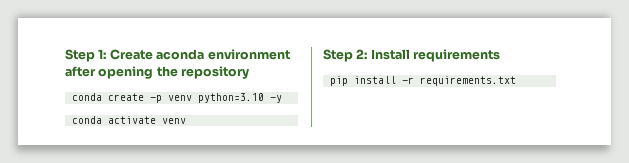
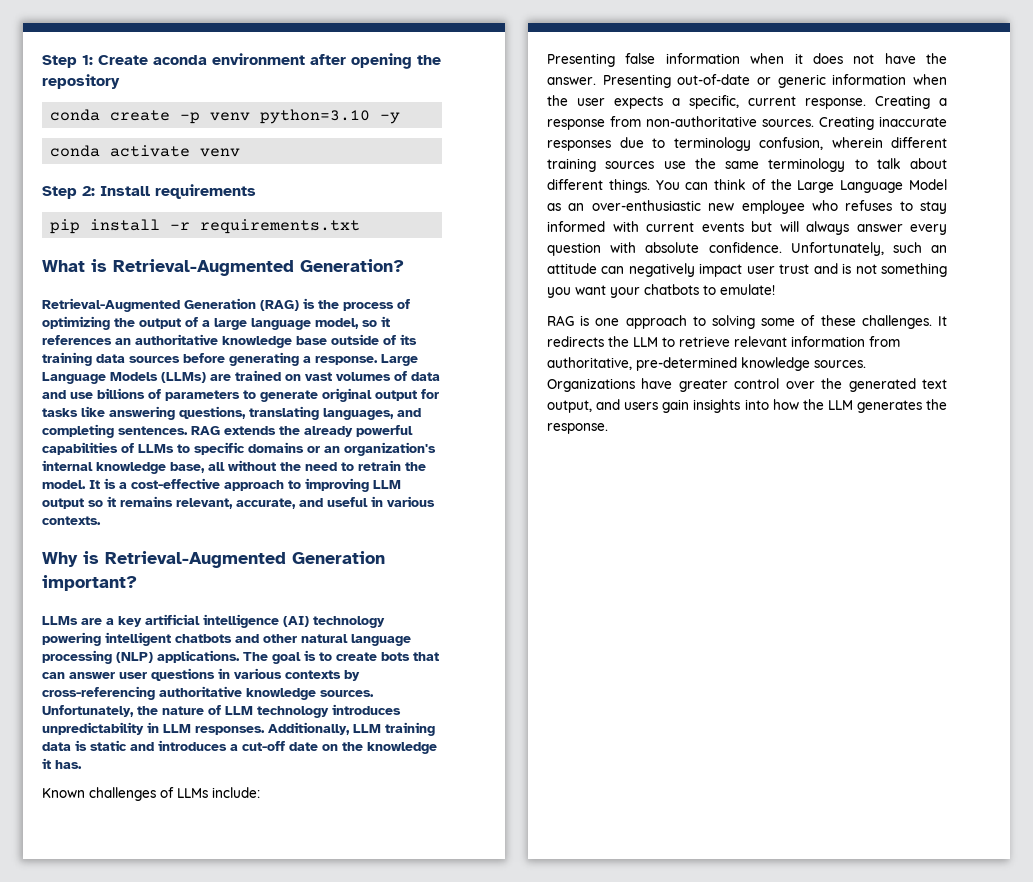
+ What is Retrieval-Augmented Generation?
+ Retrieval-Augmented Generation (RAG) is the process of optimizing the output of a large language model, so it references an authoritative knowledge base outside of its training data sources before generating a response. Large Language Models (LLMs) are trained on vast volumes of data and use billions of parameters to generate original output for tasks like answering questions, translating languages, and completing sentences. RAG extends the already powerful capabilities of LLMs to specific domains or an organization's internal knowledge base, all without the need to retrain the model. It is a cost-effective approach to improving LLM output so it remains relevant, accurate, and useful in various contexts.
+ Why is Retrieval-Augmented Generation important?
+ LLMs are a key artificial intelligence (AI) technology powering intelligent chatbots and other natural language processing (NLP) applications. The goal is to create bots that can answer user questions in various contexts by cross-referencing authoritative knowledge sources. Unfortunately, the nature of LLM technology introduces unpredictability in LLM responses. Additionally, LLM training data is static and introduces a cut-off date on the knowledge it has.
+ Known challenges of LLMs include:
+ Presenting false information when it does not have the answer. Presenting out-of-date or generic information when the user expects a specific, current response. Creating a response from non-authoritative sources. Creating inaccurate responses due to terminology confusion, wherein different training sources use the same terminology to talk about different things. You can think of the Large Language Model as an over-enthusiastic new employee who refuses to stay informed with current events but will always answer every question with absolute confidence. Unfortunately, such an attitude can negatively impact user trust and is not something you want your chatbots to emulate!
+ RAG is one approach to solving some of these challenges. It redirects the LLM to retrieve relevant information from authoritative, pre-determined knowledge sources. Organizations have greater control over the generated text output, and users gain insights into how the LLM generates the response.

